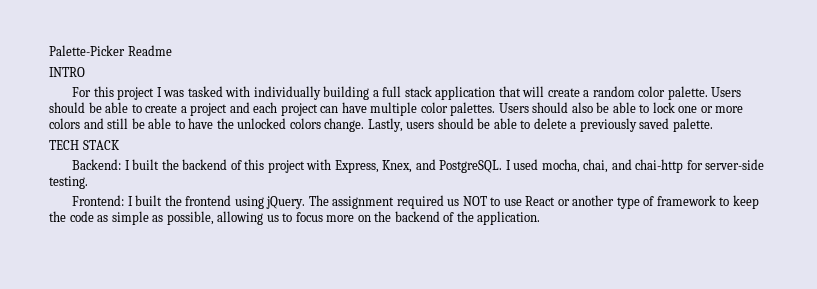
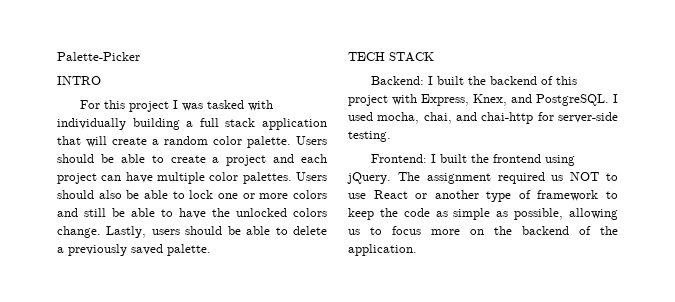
- Palette-Picker Readme
+ Palette-Picker

